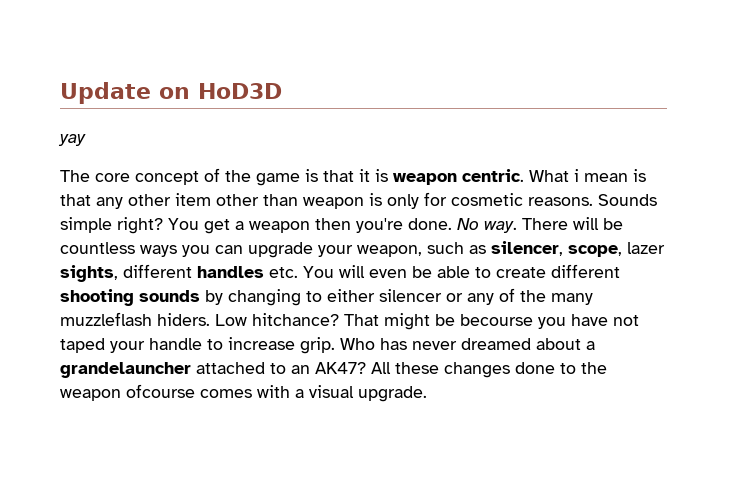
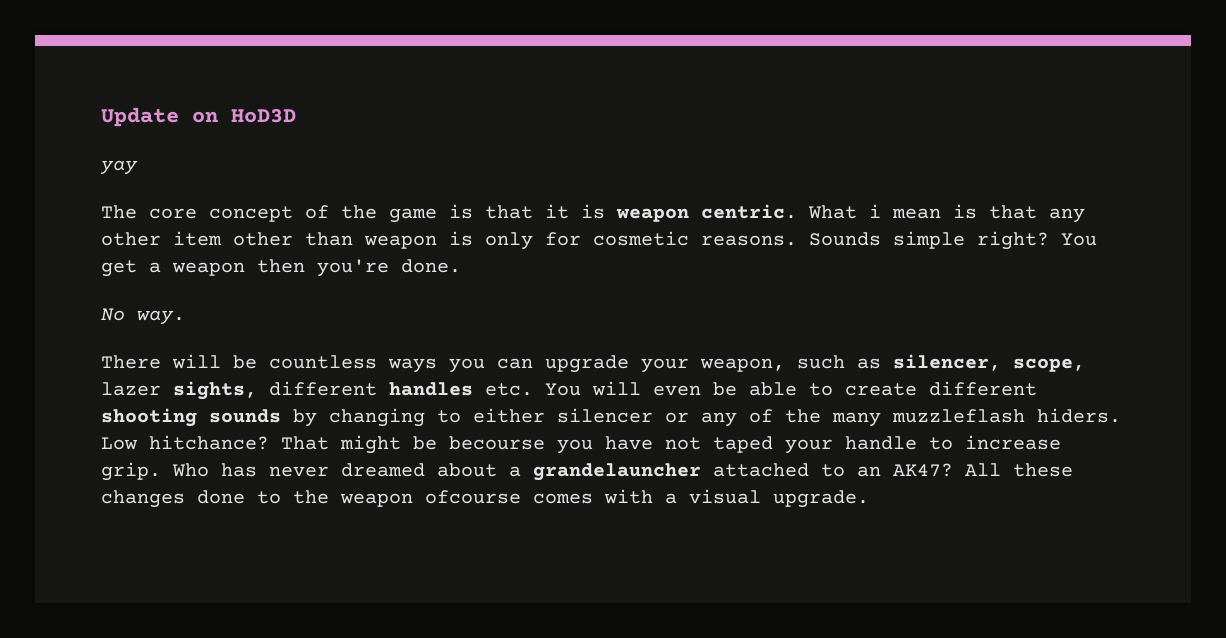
- You get a weapon then you're done. No way. There will be countless ways you can upgrade your weapon, such as silencer, scope, lazer sights, different handles etc. You will even be able to create different shooting sounds by changing to either silencer or any of the many muzzleflash hiders.
+ You get a weapon then you're done.
+ No way.
+ There will be countless ways you can upgrade your weapon, such as silencer, scope, lazer sights, different handles etc. You will even be able to create different shooting sounds by changing to either silencer or any of the many muzzleflash hiders.

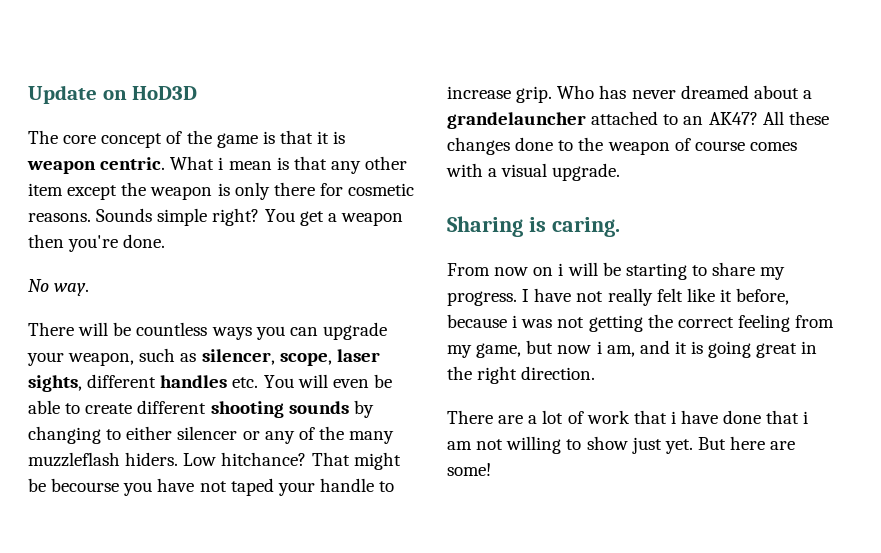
- yay
- What i mean is that any other item other than weapon is only for cosmetic reasons.
+ What i mean is that any other item except the weapon is only there for cosmetic reasons.
- There will be countless ways you can upgrade your weapon, such as silencer, scope, lazer sights, different handles etc. You will even be able to create different shooting sounds by changing to either silencer or any of the many muzzleflash hiders.
+ There will be countless ways you can upgrade your weapon, such as silencer, scope, laser sights, different handles etc. You will even be able to create different shooting sounds by changing to either silencer or any of the many muzzleflash hiders.
- All these changes done to the weapon ofcourse comes with a visual upgrade.
+ All these changes done to the weapon of course comes with a visual upgrade.
+ Sharing is caring.
+ From now on i will be starting to share my progress. I have not really felt like it before, because i was not getting the correct feeling from my game, but now i am, and it is going great in the right direction.
+ There are a lot of work that i have done that i am not willing to show just yet. But here are some!

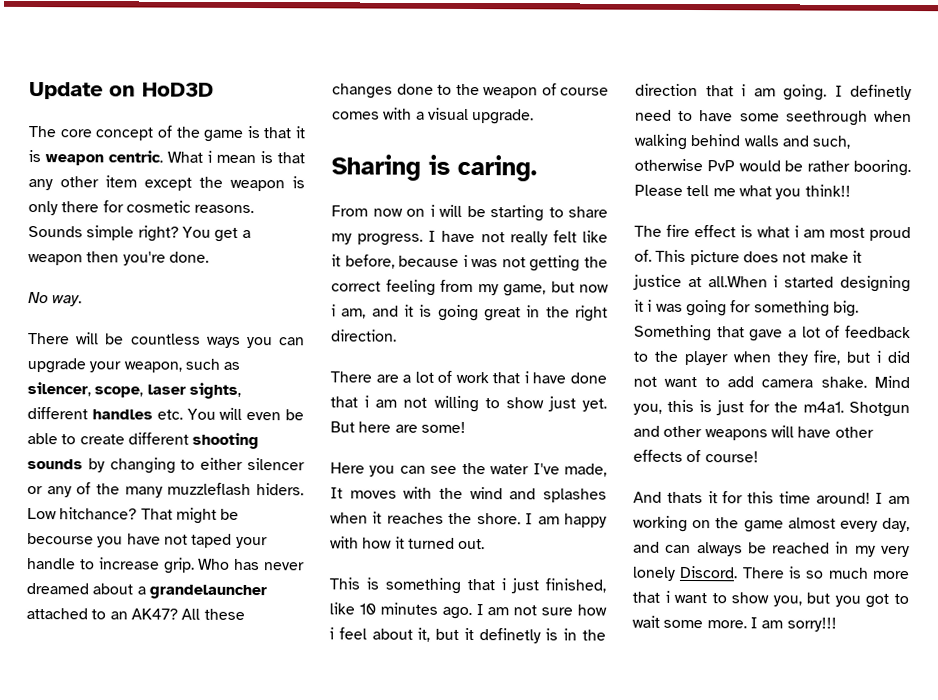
+ Here you can see the water I've made, It moves with the wind and splashes when it reaches the shore. I am happy with how it turned out.
+ This is something that i just finished, like 10 minutes ago. I am not sure how i feel about it, but it definetly is in the direction that i am going. I definetly need to have some seethrough when walking behind walls and such, otherwise PvP would be rather booring. Please tell me what you think!!
+ The fire effect is what i am most proud of. This picture does not make it justice at all.When i started designing it i was going for something big. Something that gave a lot of feedback to the player when they fire, but i did not want to add camera shake. Mind you, this is just for the m4a1. Shotgun and other weapons will have other effects of course!
+ And thats it for this time around! I am working on the game almost every day, and can always be reached in my very lonely Discord. There is so much more that i want to show you, but you got to wait some more. I am sorry!!!

